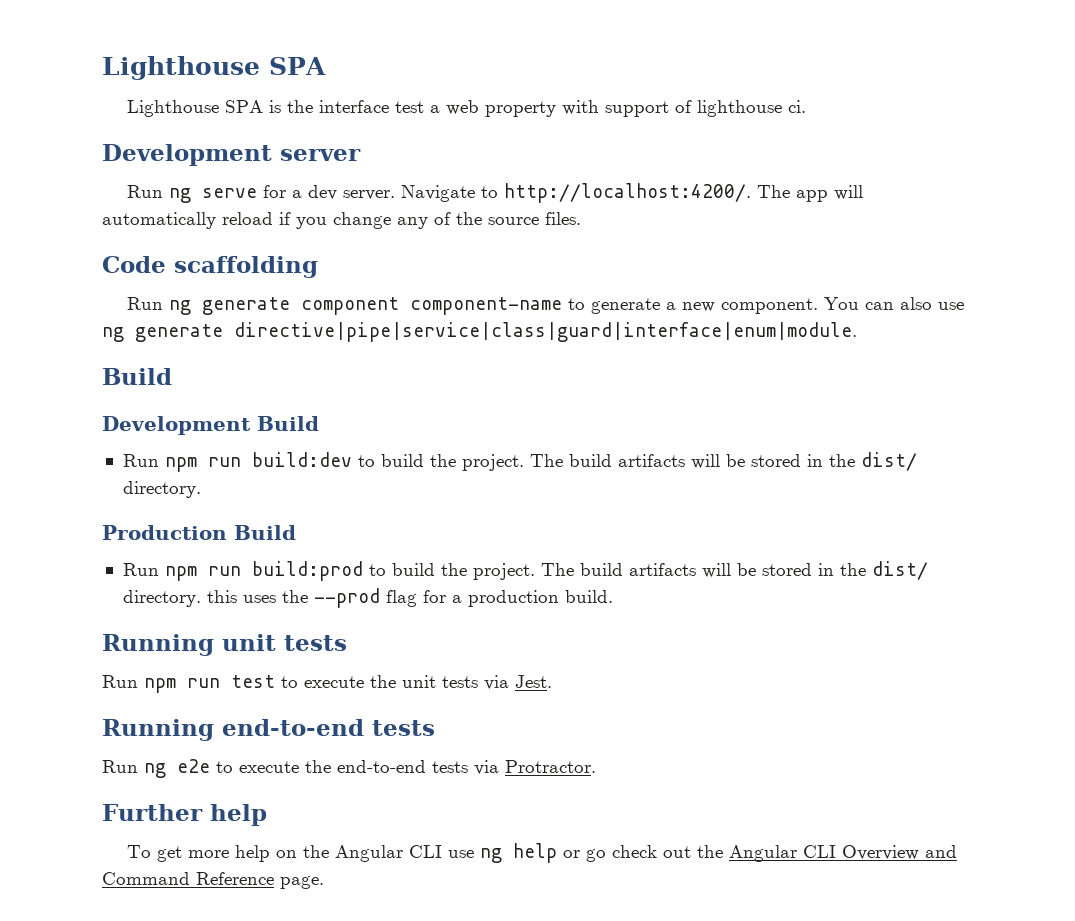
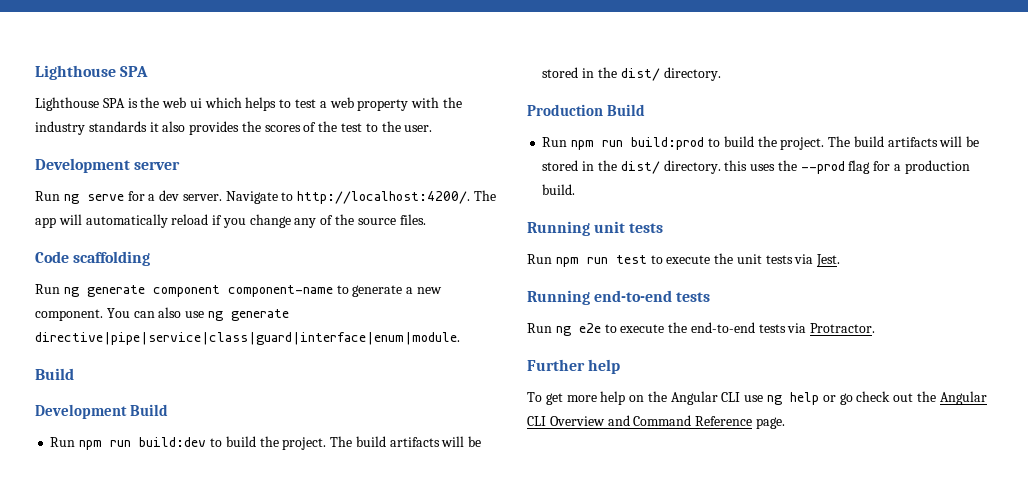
- Lighthouse SPA is the interface test a web property with support of lighthouse ci.
+ Lighthouse SPA is the web ui which helps to test a web property with the industry standards it also provides the scores of the test to the user.

